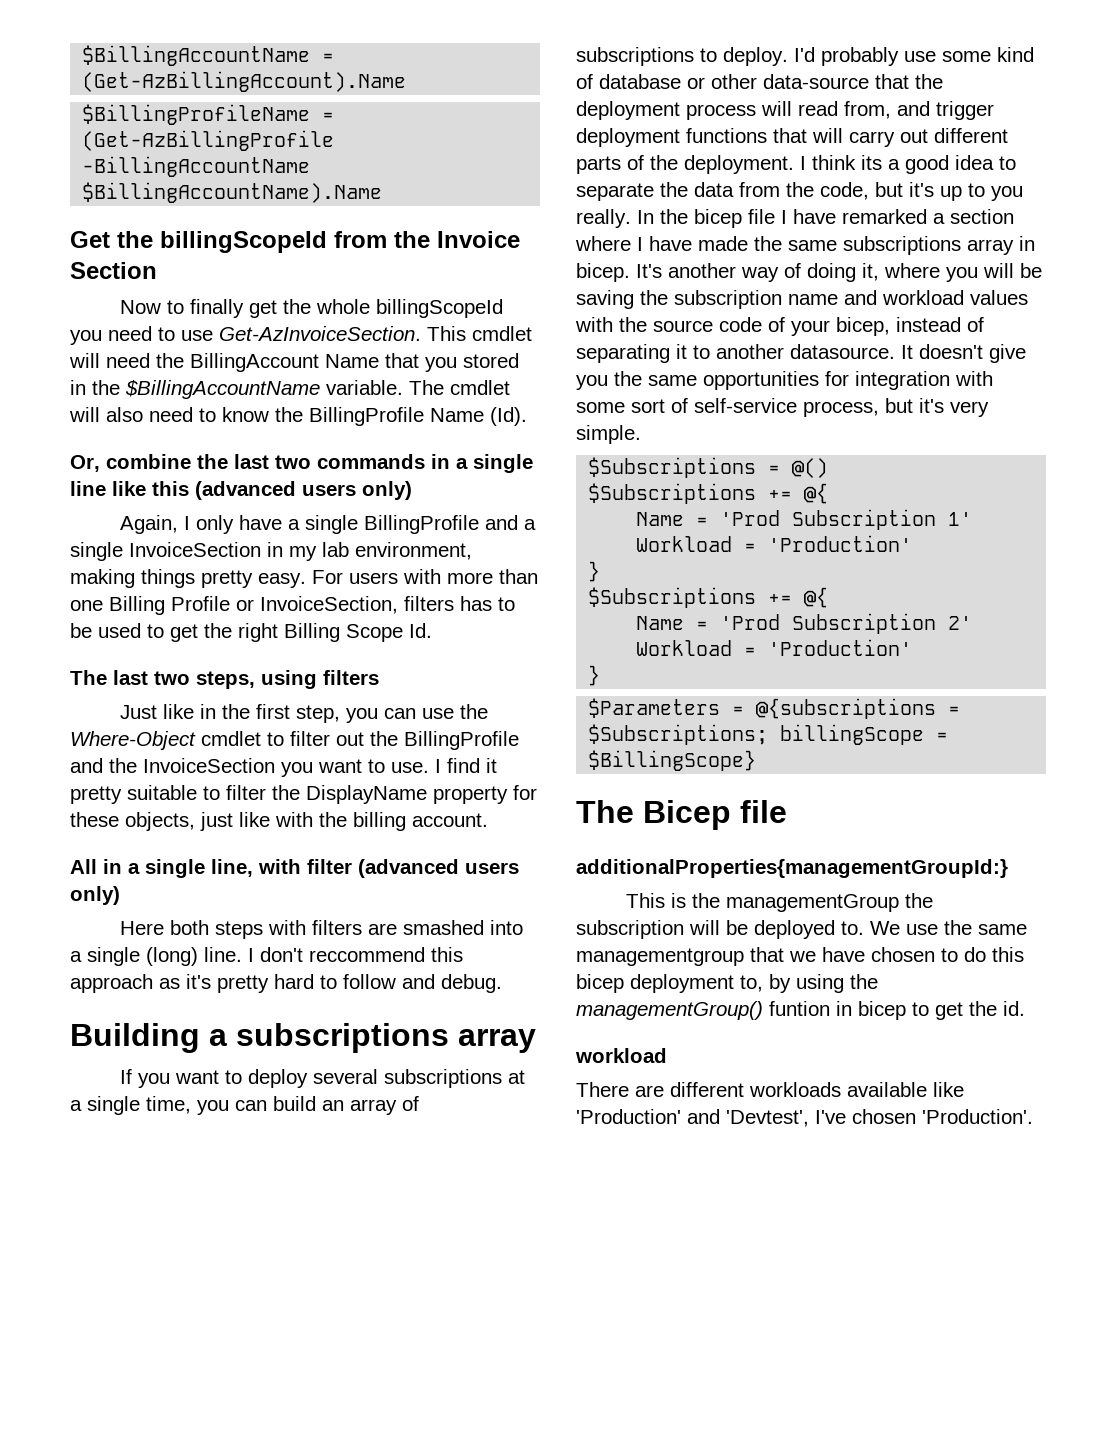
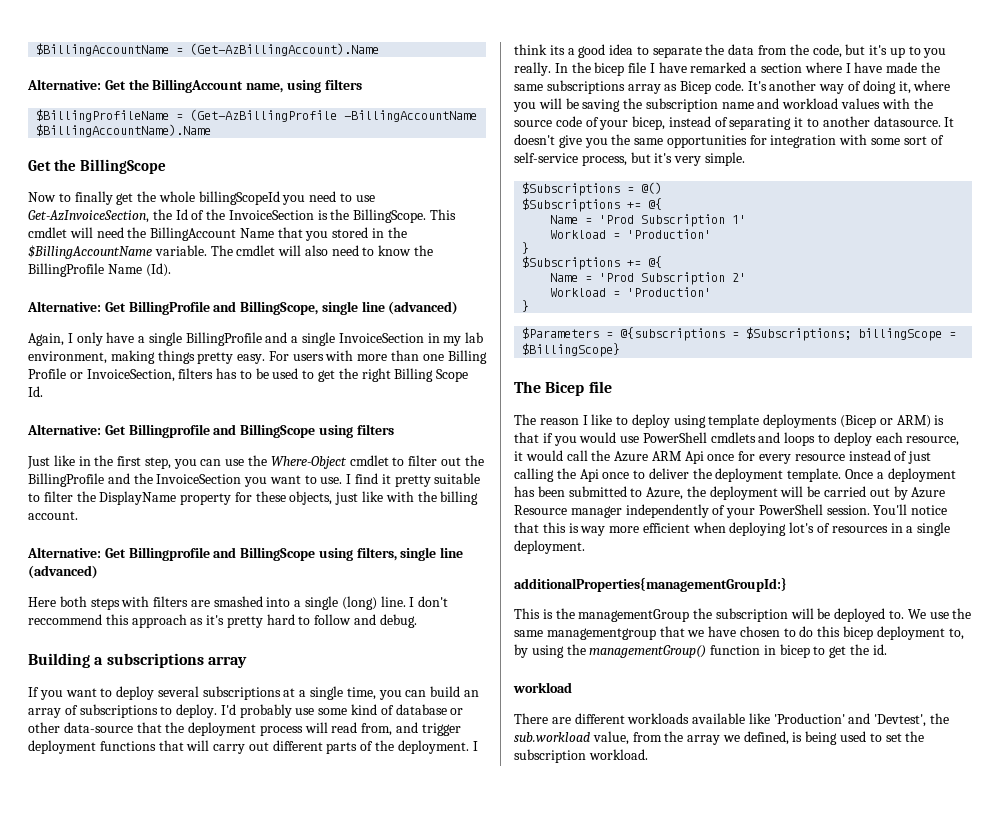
+ Alternative: Get the BillingAccount name, using filters
- Get the billingScopeId from the Invoice Section
+ Get the BillingScope
- Now to finally get the whole billingScopeId you need to use Get-AzInvoiceSection.
+ Now to finally get the whole billingScopeId you need to use Get-AzInvoiceSection, the Id of the InvoiceSection is the BillingScope.
- Or, combine the last two commands in a single line like this (advanced users only)
+ Alternative: Get BillingProfile and BillingScope, single line (advanced)
- The last two steps, using filters
+ Alternative: Get Billingprofile and BillingScope using filters
- All in a single line, with filter (advanced users only)
+ Alternative: Get Billingprofile and BillingScope using filters, single line (advanced)
- In the bicep file I have remarked a section where I have made the same subscriptions array in bicep.
+ In the bicep file I have remarked a section where I have made the same subscriptions array as Bicep code.
+ The reason I like to deploy using template deployments (Bicep or ARM) is that if you would use PowerShell cmdlets and loops to deploy each resource, it would call the Azure ARM Api once for every resource instead of just calling the Api once to deliver the deployment template. Once a deployment has been submitted to Azure, the deployment will be carried out by Azure Resource manager independently of your PowerShell session. You'll notice that this is way more efficient when deploying lot's of resources in a single deployment.
- We use the same managementgroup that we have chosen to do this bicep deployment to, by using the managementGroup() funtion in bicep to get the id.
+ We use the same managementgroup that we have chosen to do this bicep deployment to, by using the managementGroup() function in bicep to get the id.
- There are different workloads available like 'Production' and 'Devtest', I've chosen 'Production'.
+ There are different workloads available like 'Production' and 'Devtest', the sub.workload value, from the array we defined, is being used to set the subscription workload.

